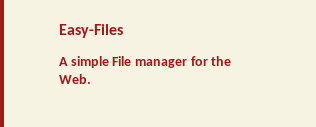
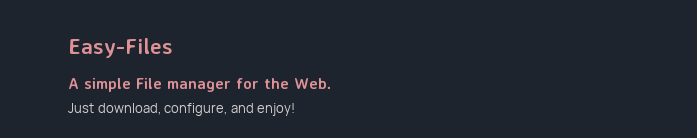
+ Just download, configure, and enjoy!

